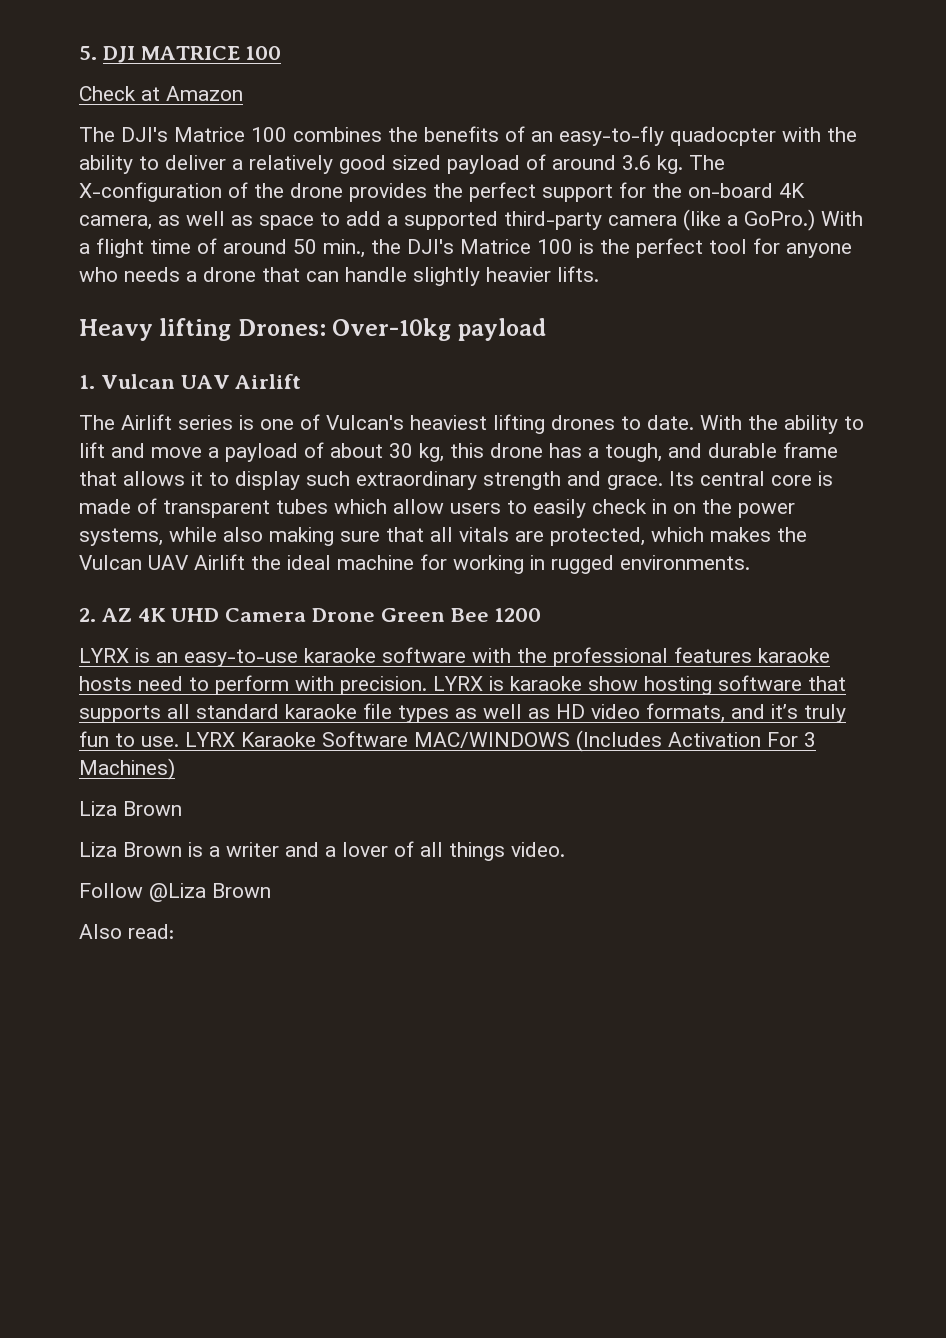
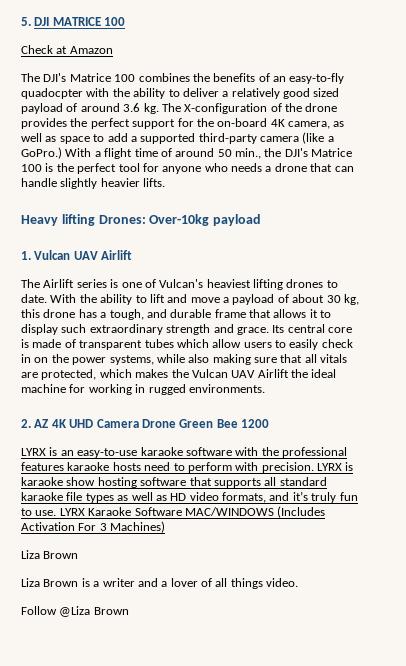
- Also read:

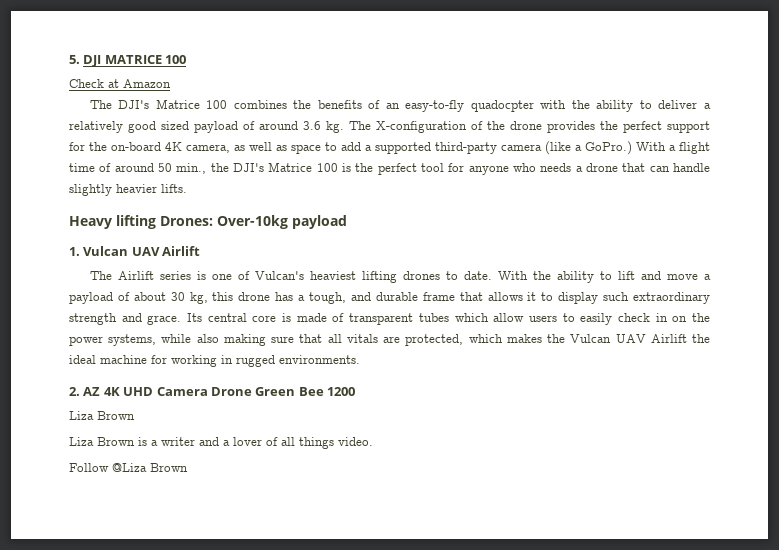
- LYRX is an easy-to-use karaoke software with the professional features karaoke hosts need to perform with precision. LYRX is karaoke show hosting software that supports all standard karaoke file types as well as HD video formats, and it’s truly fun to use. LYRX Karaoke Software MAC/WINDOWS (Includes Activation For 3 Machines)

